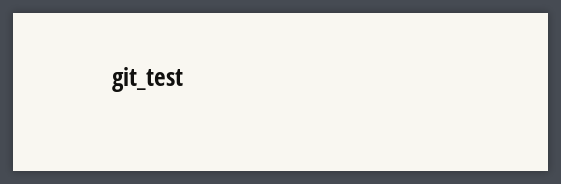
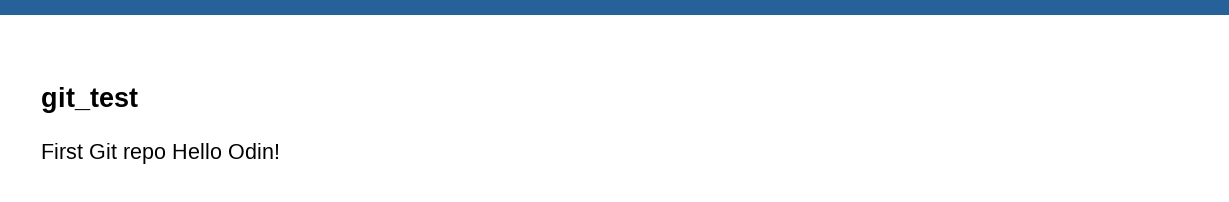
+ First Git repo Hello Odin!

